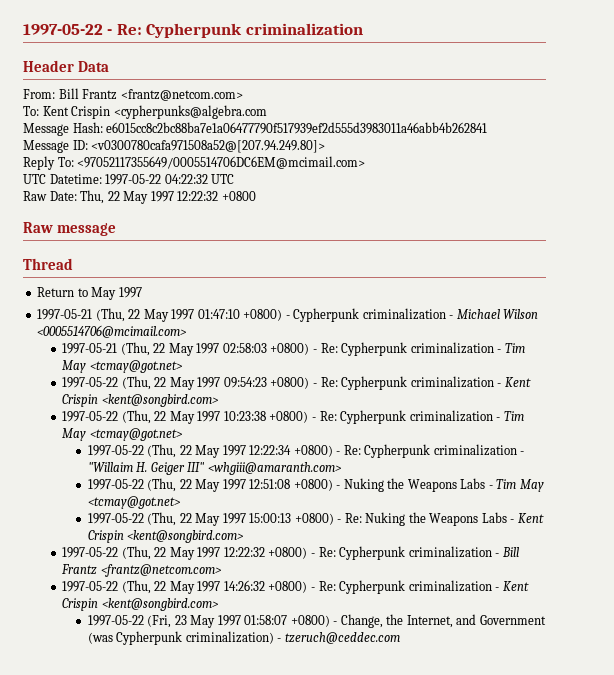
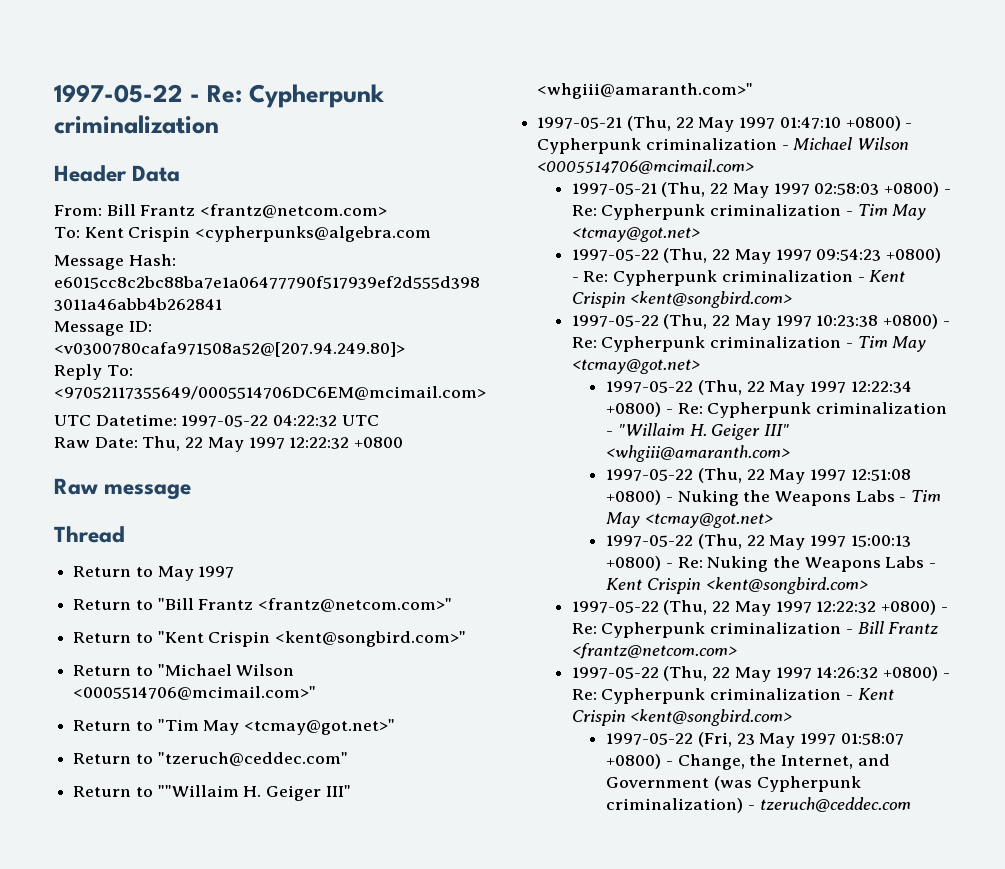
+ Return to "Bill Frantz <frantz@netcom.com>"
+ Return to "Kent Crispin <kent@songbird.com>"
+ Return to "Michael Wilson <0005514706@mcimail.com>"
+ Return to "Tim May <tcmay@got.net>"
+ Return to "tzeruch@ceddec.com"
+ Return to ""Willaim H. Geiger III" <whgiii@amaranth.com>"

